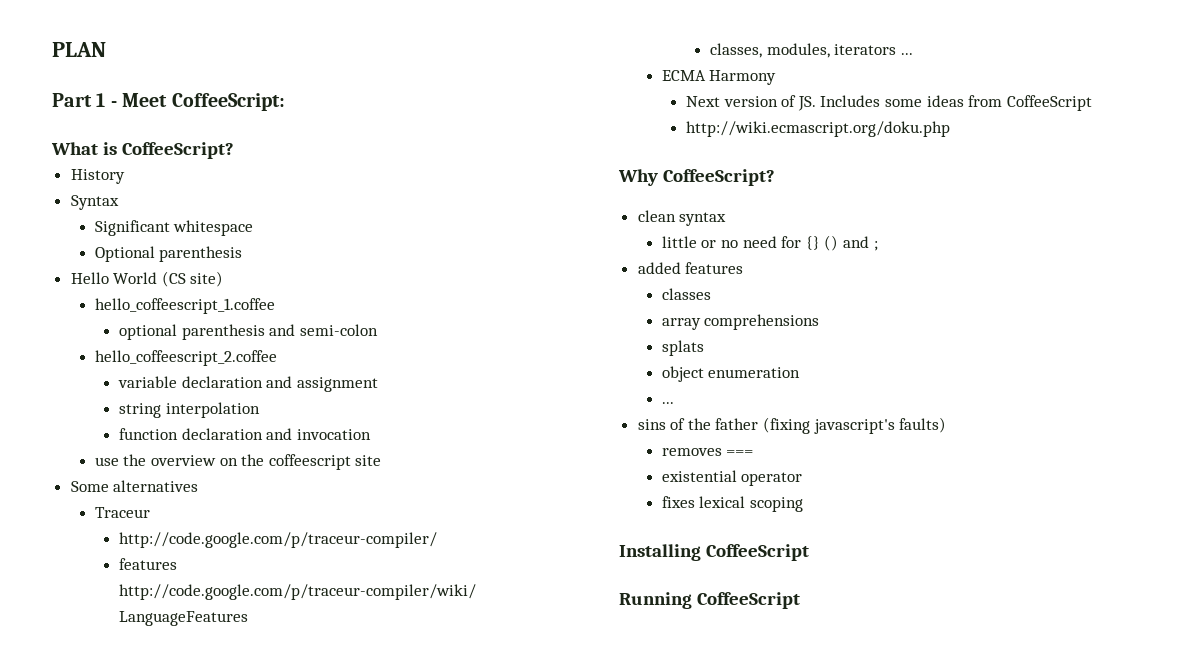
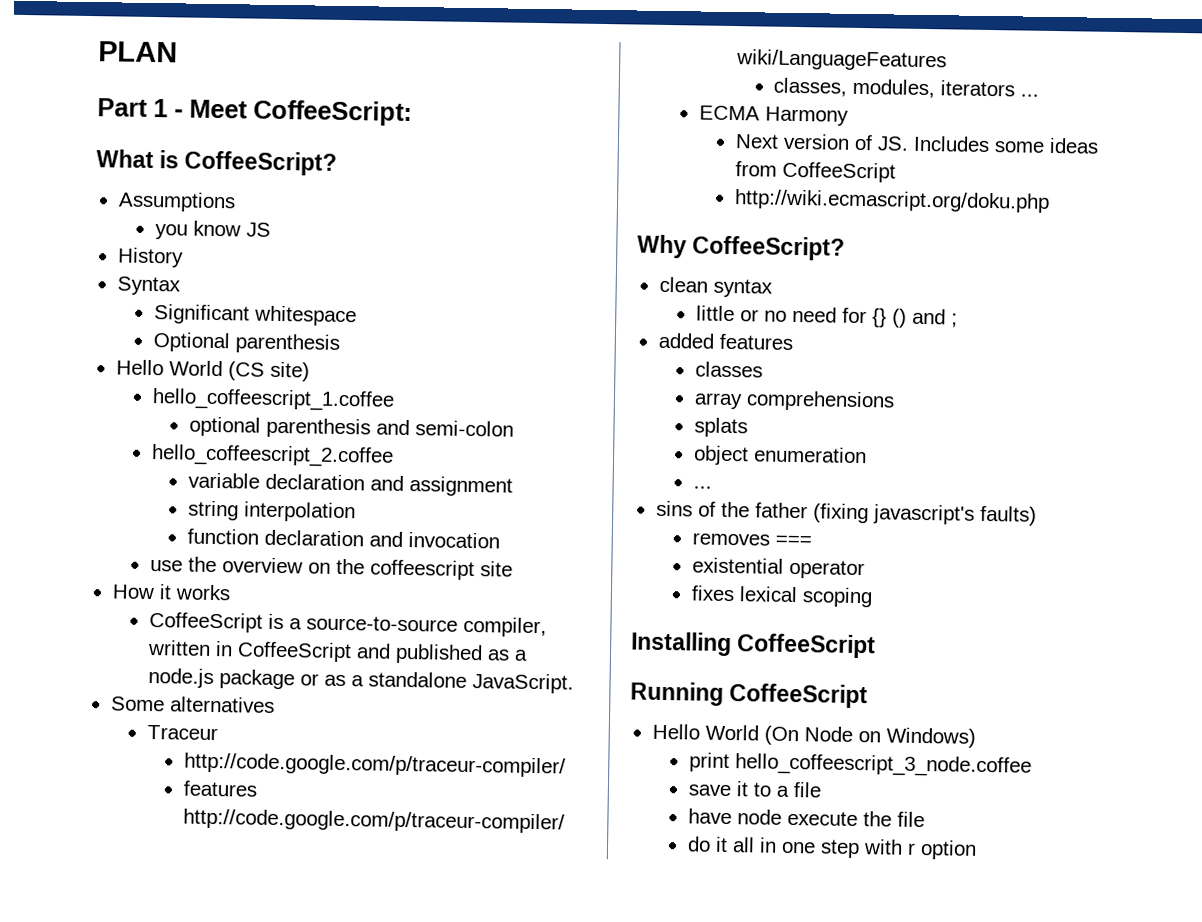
+ Assumptions
+ you know JS
+ How it works
+ CoffeeScript is a source-to-source compiler, written in CoffeeScript and published as a node.js package or as a standalone JavaScript.
+ Hello World (On Node on Windows)
+ print hello_coffeescript_3_node.coffee
+ save it to a file
+ have node execute the file
+ do it all in one step with r option

